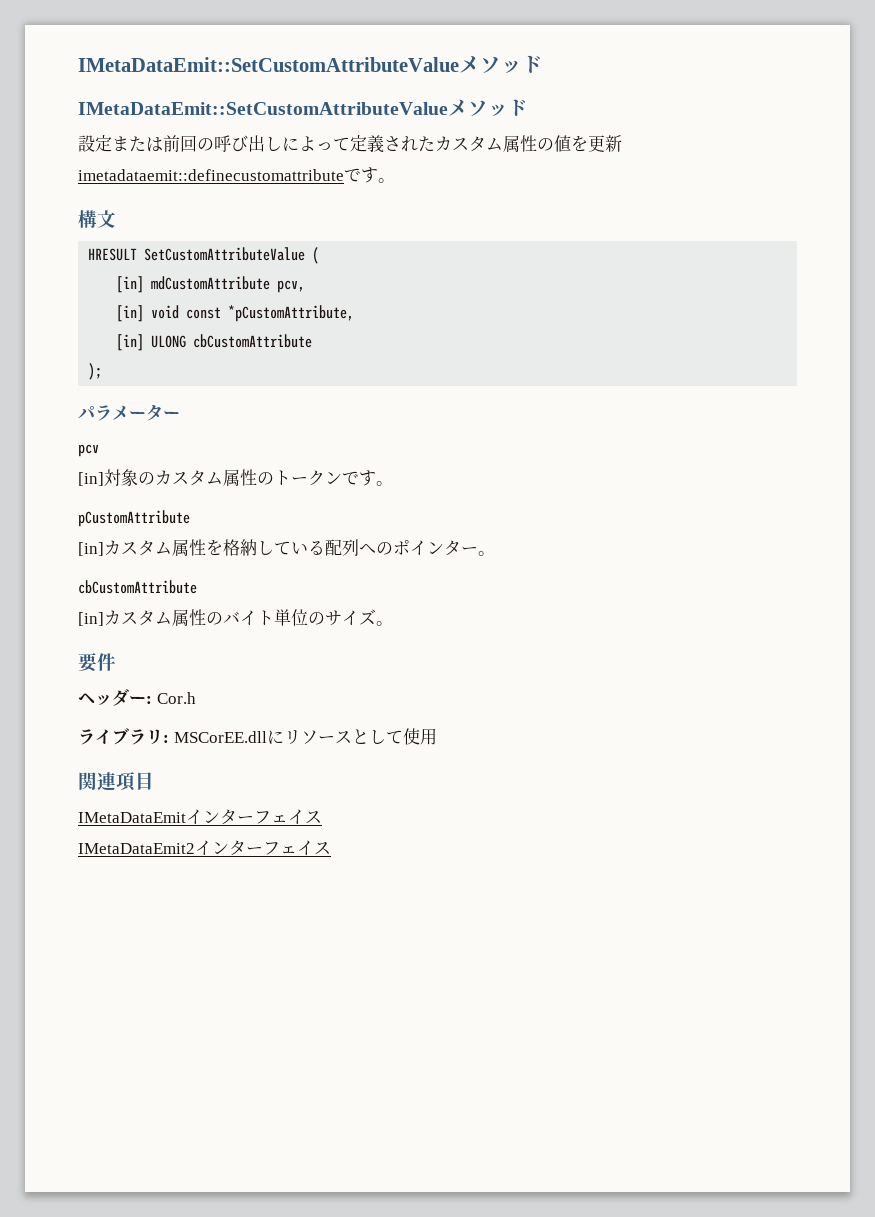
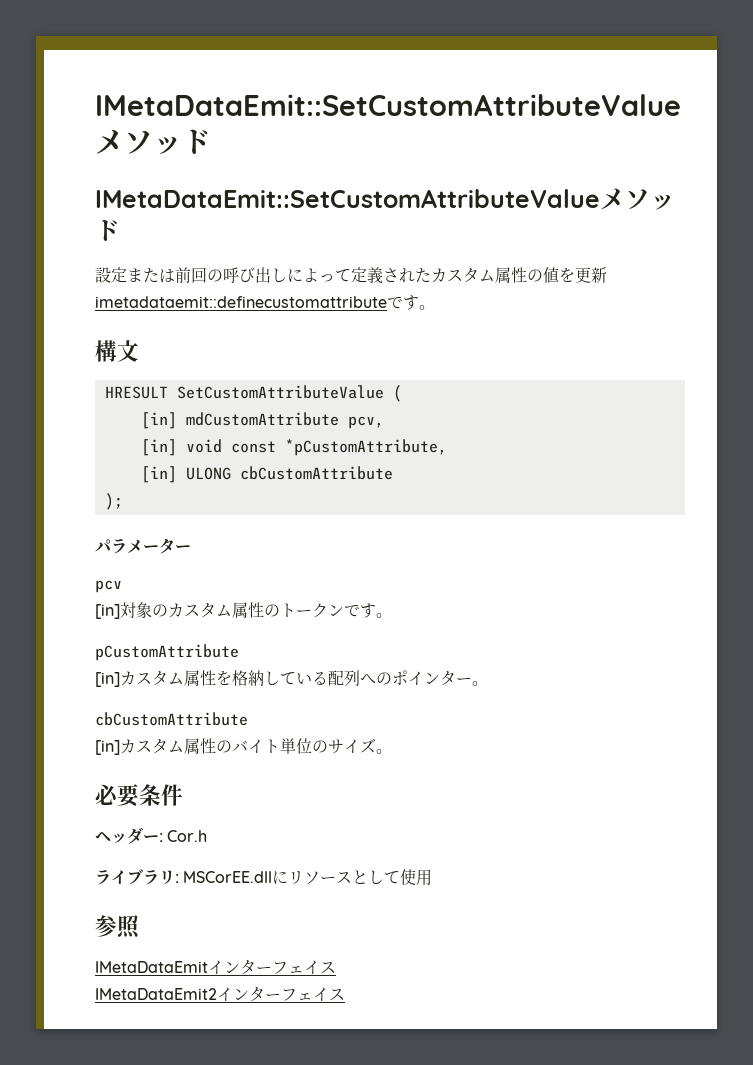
- 要件
+ 必要条件
- 関連項目
+ 参照

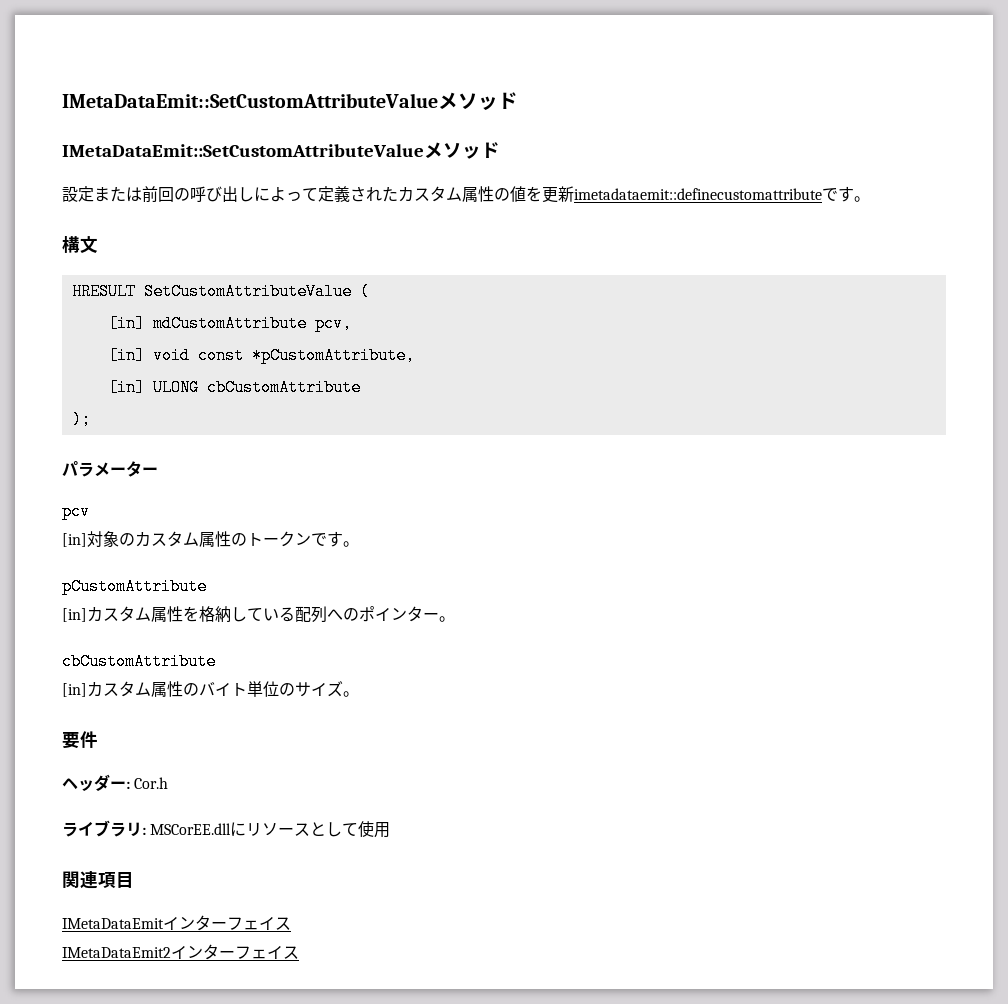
- 必要条件
+ 要件
- 参照
+ 関連項目

